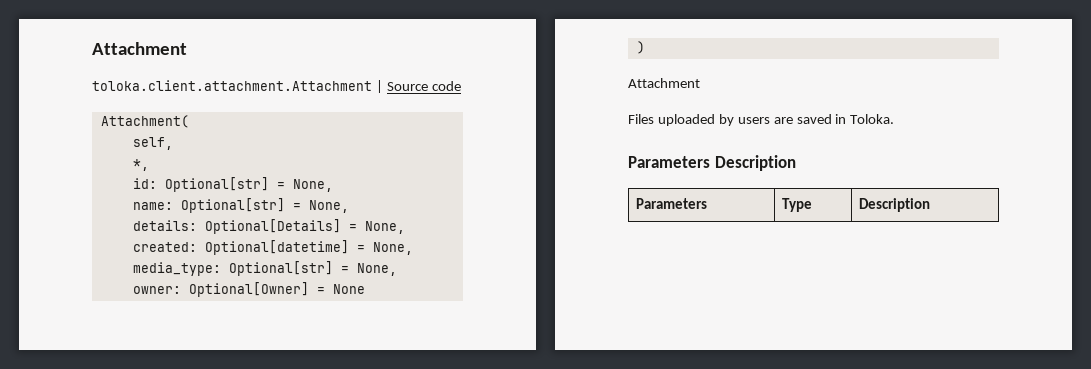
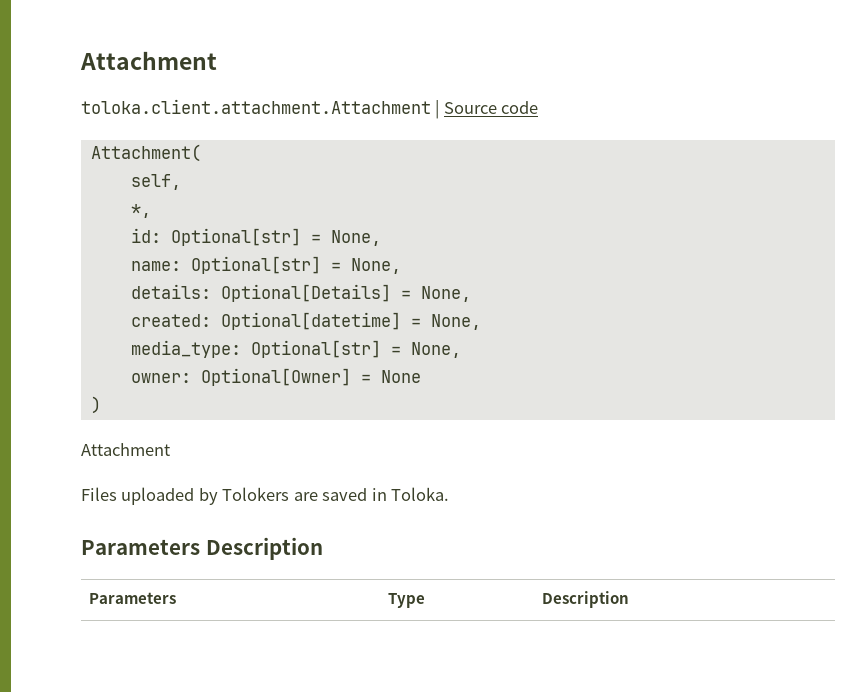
- Files uploaded by users are saved in Toloka.
+ Files uploaded by Tolokers are saved in Toloka.

